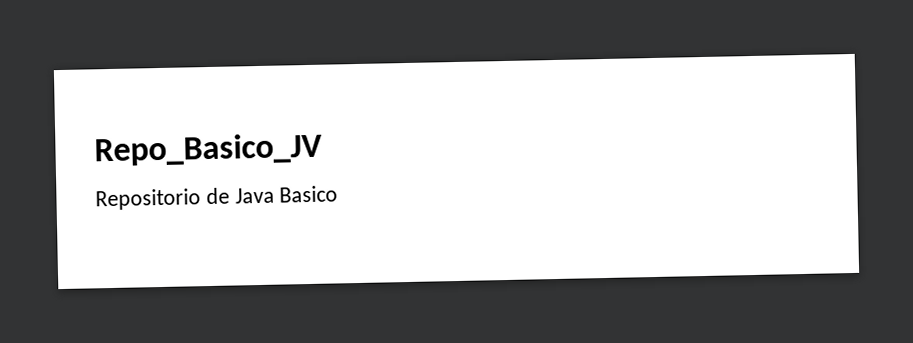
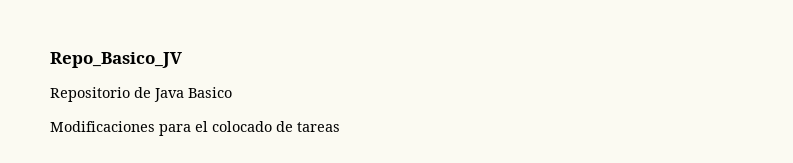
+ Modificaciones para el colocado de tareas

